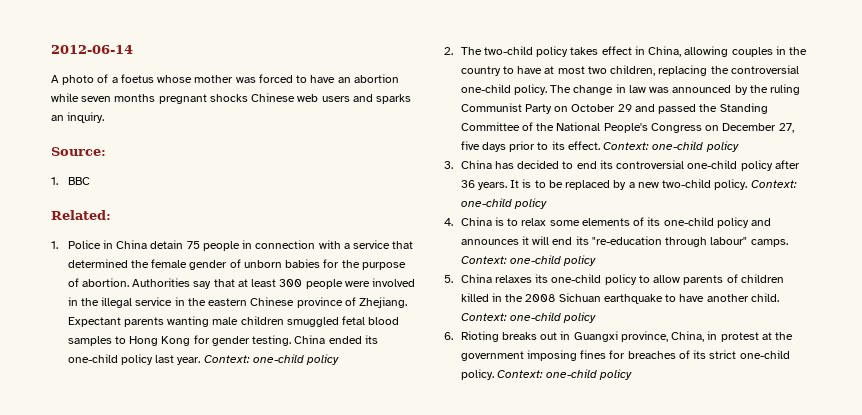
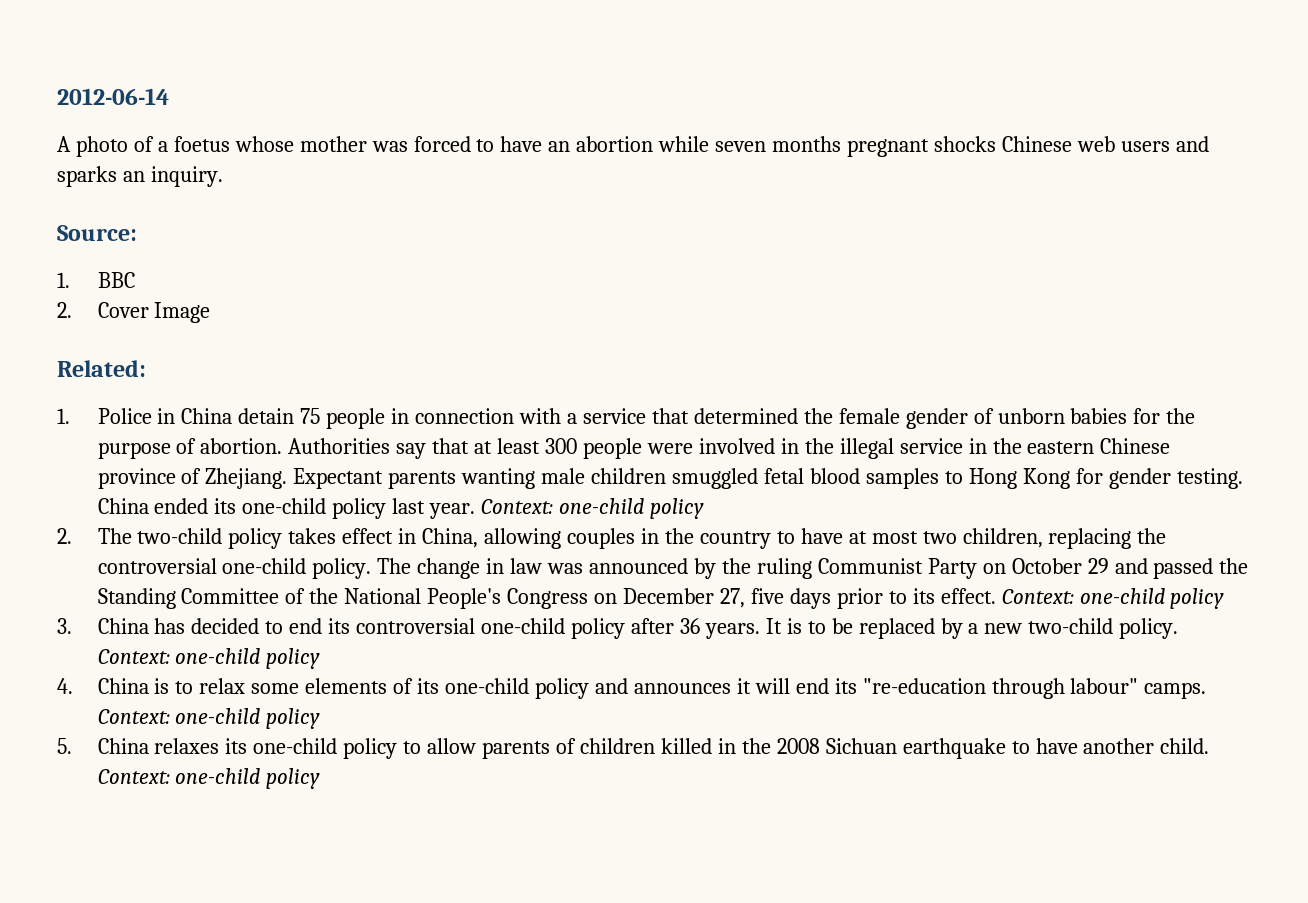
+ 2. Cover Image
- 6. Rioting breaks out in Guangxi province, China, in protest at the government imposing fines for breaches of its strict one-child policy. Context: one-child policy

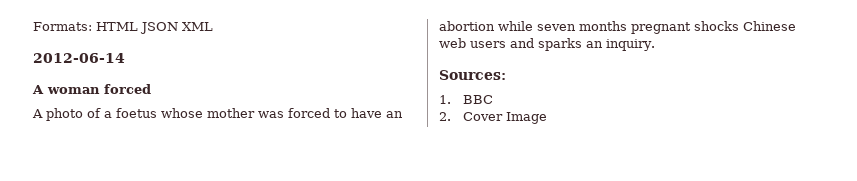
+ Formats: HTML JSON XML
  2012-06-14
+ A woman forced
- Source:
+ Sources:
- Related:
- 1. Police in China detain 75 people in connection with a service that determined the female gender of unborn babies for the purpose of abortion. Authorities say that at least 300 people were involved in the illegal service in the eastern Chinese province of Zhejiang. Expectant parents wanting male children smuggled fetal blood samples to Hong Kong for gender testing. China ended its one-child policy last year. Context: one-child policy
- 2. The two-child policy takes effect in China, allowing couples in the country to have at most two children, replacing the controversial one-child policy. The change in law was announced by the ruling Communist Party on October 29 and passed the Standing Committee of the National People's Congress on December 27, five days prior to its effect. Context: one-child policy
- 3. China has decided to end its controversial one-child policy after 36 years. It is to be replaced by a new two-child policy. Context: one-child policy
- 4. China is to relax some elements of its one-child policy and announces it will end its "re-education through labour" camps. Context: one-child policy
- 5. China relaxes its one-child policy to allow parents of children killed in the 2008 Sichuan earthquake to have another child. Context: one-child policy

